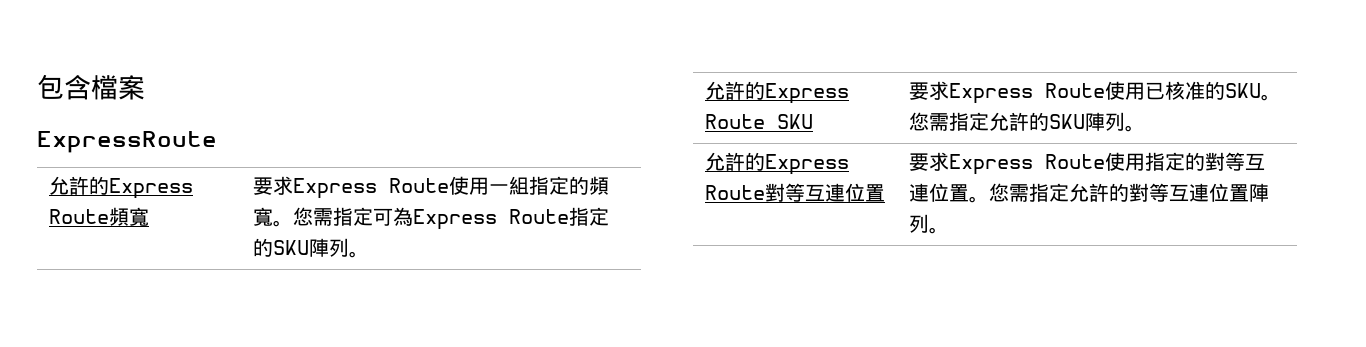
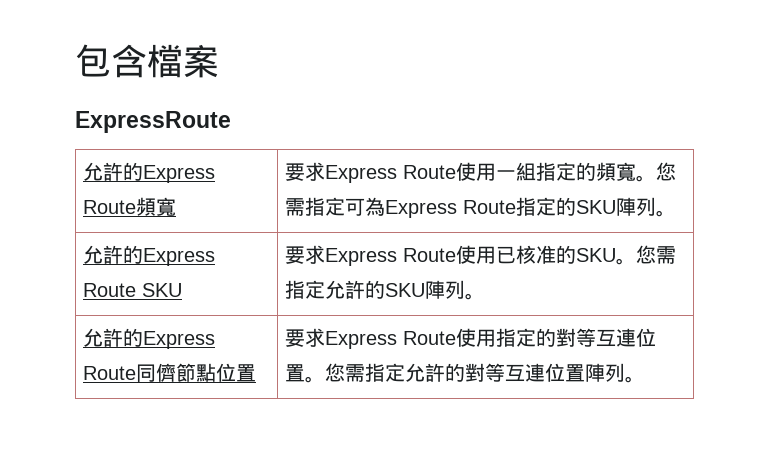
- 允許的Express Route對等互連位置 | 要求Express Route使用指定的對等互連位置。您需指定允許的對等互連位置陣列。
+ 允許的Express Route同儕節點位置 | 要求Express Route使用指定的對等互連位置。您需指定允許的對等互連位置陣列。

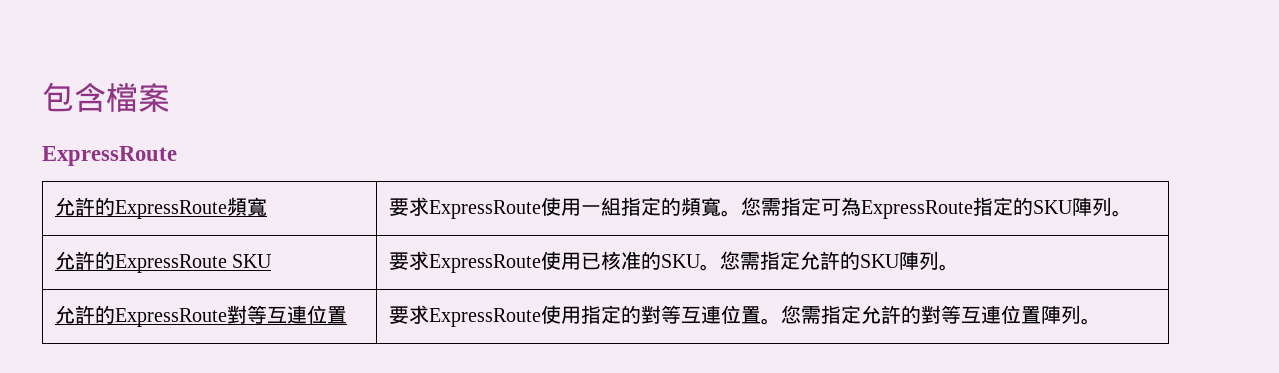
- 允許的Express Route頻寬 | 要求Express Route使用一組指定的頻寬。您需指定可為Express Route指定的SKU陣列。
+ 允許的ExpressRoute頻寬 | 要求ExpressRoute使用一組指定的頻寬。您需指定可為ExpressRoute指定的SKU陣列。
- 允許的Express Route SKU | 要求Express Route使用已核准的SKU。您需指定允許的SKU陣列。
+ 允許的ExpressRoute SKU | 要求ExpressRoute使用已核准的SKU。您需指定允許的SKU陣列。
- 允許的Express Route同儕節點位置 | 要求Express Route使用指定的對等互連位置。您需指定允許的對等互連位置陣列。
+ 允許的ExpressRoute對等互連位置 | 要求ExpressRoute使用指定的對等互連位置。您需指定允許的對等互連位置陣列。

